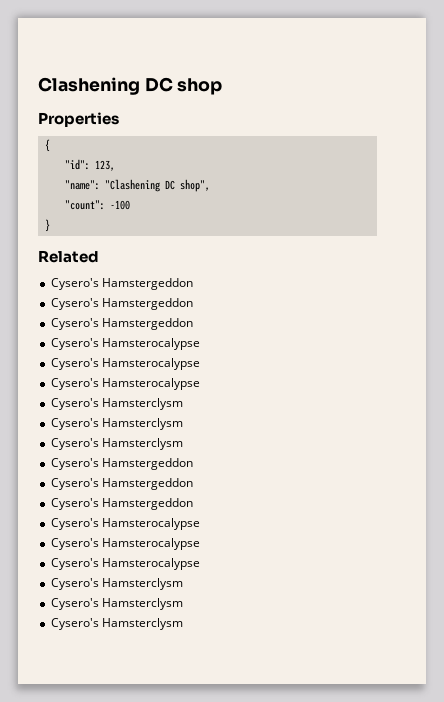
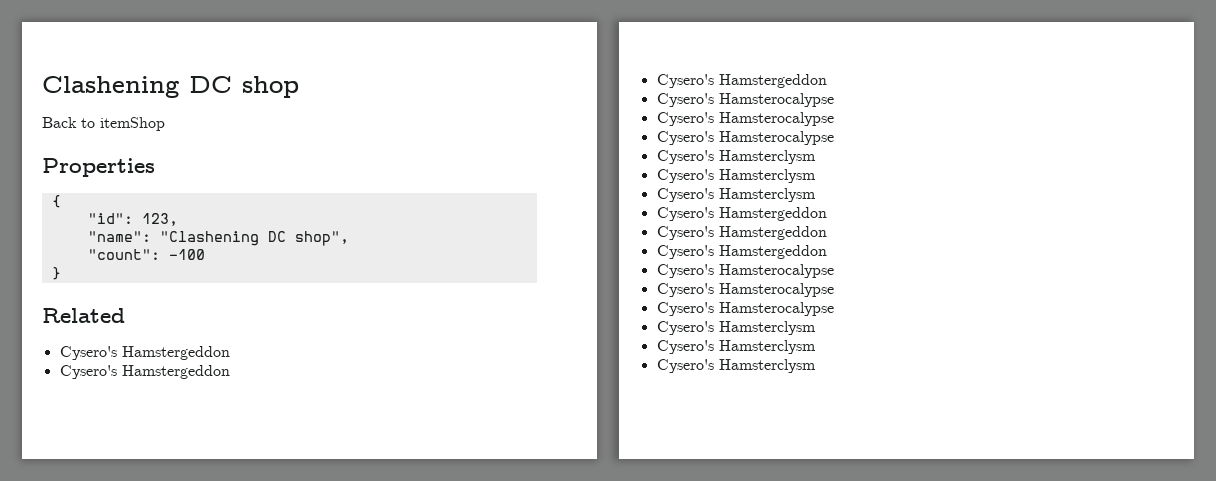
+ Back to itemShop

